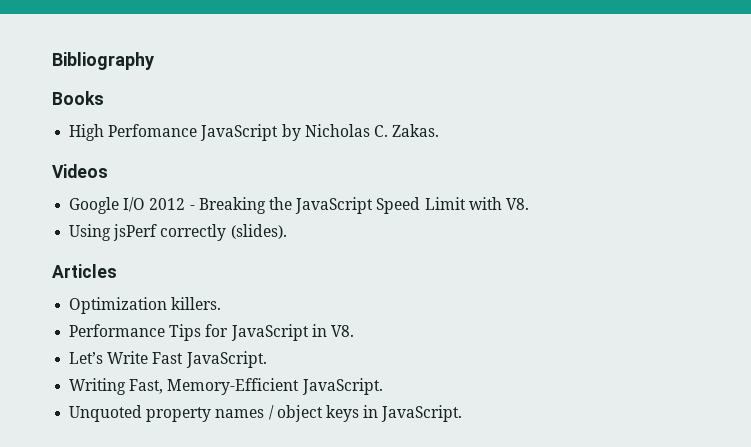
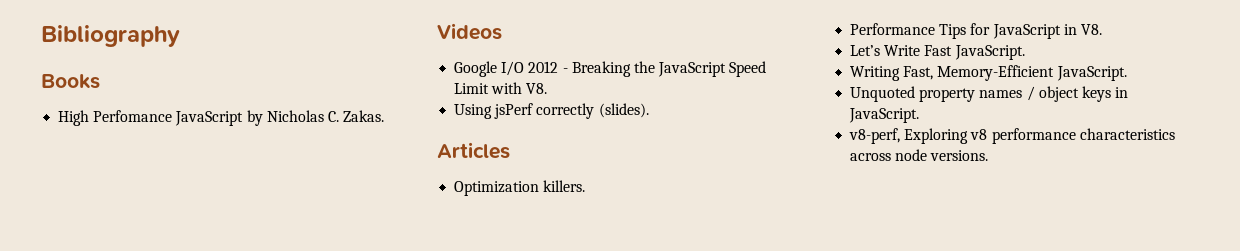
+ v8-perf, Exploring v8 performance characteristics across node versions.

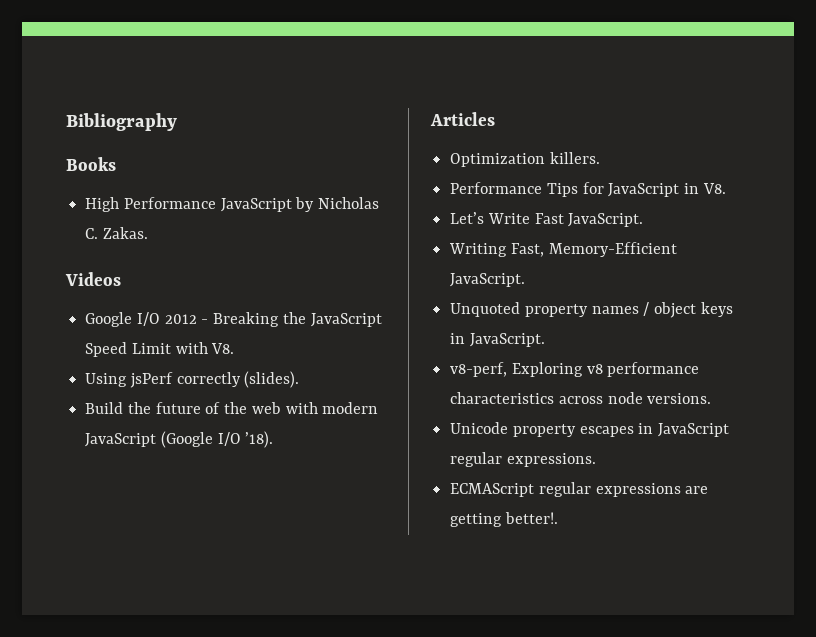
- High Perfomance JavaScript by Nicholas C. Zakas.
+ High Performance JavaScript by Nicholas C. Zakas.
+ Build the future of the web with modern JavaScript (Google I/O ’18).
+ Unicode property escapes in JavaScript regular expressions.
+ ECMAScript regular expressions are getting better!.

